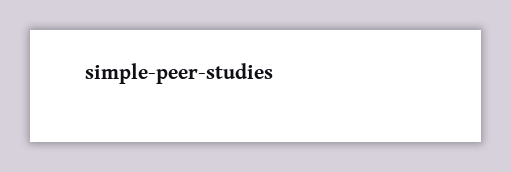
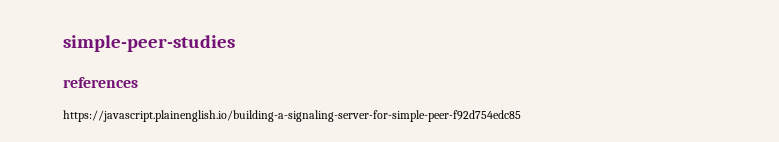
+ references
+ https://javascript.plainenglish.io/building-a-signaling-server-for-simple-peer-f92d754edc85

